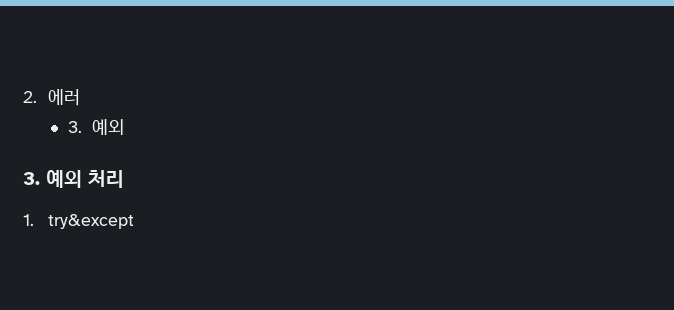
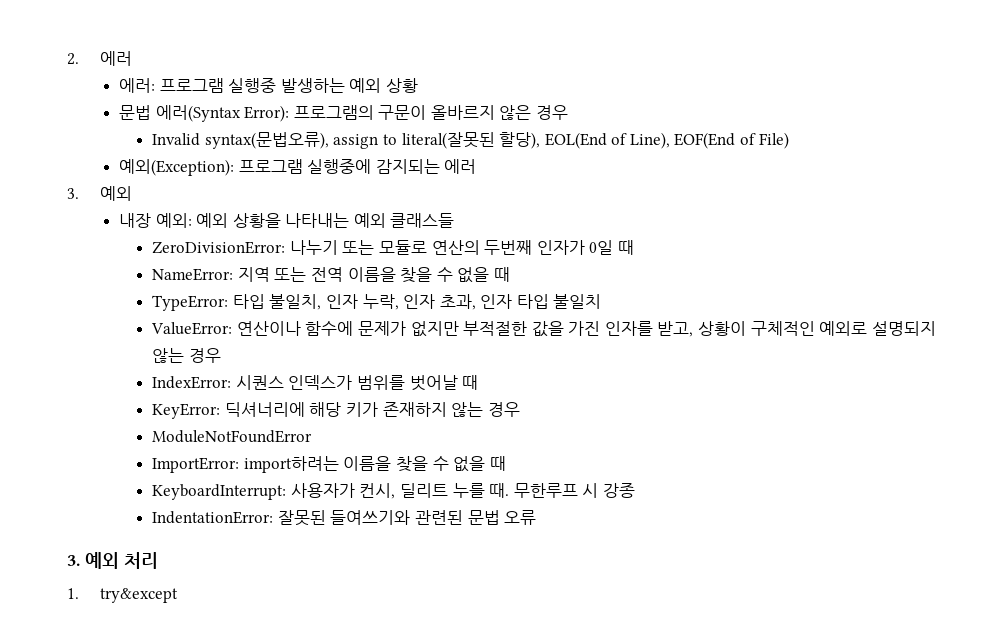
  2. 에러
+ 에러: 프로그램 실행중 발생하는 예외 상황
+ 문법 에러(Syntax Error): 프로그램의 구문이 올바르지 않은 경우
+ Invalid syntax(문법오류), assign to literal(잘못된 할당), EOL(End of Line), EOF(End of File)
+ 예외(Exception): 프로그램 실행중에 감지되는 에러
  3. 예외
+ 내장 예외: 예외 상황을 나타내는 예외 클래스들
+ ZeroDivisionError: 나누기 또는 모듈로 연산의 두번째 인자가 0일 때
+ NameError: 지역 또는 전역 이름을 찾을 수 없을 때
+ TypeError: 타입 불일치, 인자 누락, 인자 초과, 인자 타입 불일치
+ ValueError: 연산이나 함수에 문제가 없지만 부적절한 값을 가진 인자를 받고, 상황이 구체적인 예외로 설명되지 않는 경우
+ IndexError: 시퀀스 인덱스가 범위를 벗어날 때
+ KeyError: 딕셔너리에 해당 키가 존재하지 않는 경우
+ ModuleNotFoundError
+ ImportError: import하려는 이름을 찾을 수 없을 때
+ KeyboardInterrupt: 사용자가 컨시, 딜리트 누를 때. 무한루프 시 강종
+ IndentationError: 잘못된 들여쓰기와 관련된 문법 오류

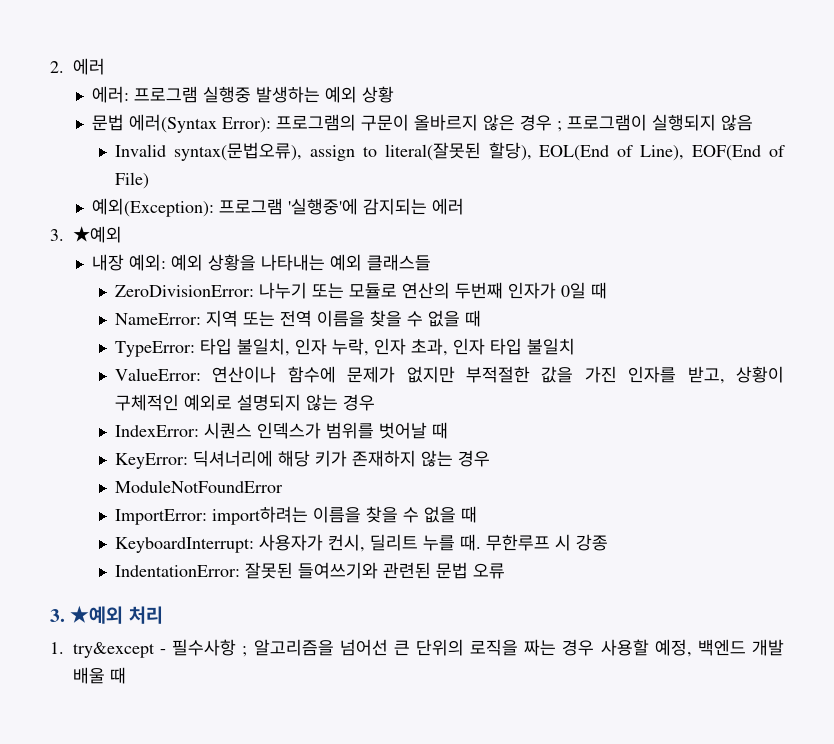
- 문법 에러(Syntax Error): 프로그램의 구문이 올바르지 않은 경우
+ 문법 에러(Syntax Error): 프로그램의 구문이 올바르지 않은 경우 ; 프로그램이 실행되지 않음
- 예외(Exception): 프로그램 실행중에 감지되는 에러
- 3. 예외
+ 예외(Exception): 프로그램 '실행중'에 감지되는 에러
+ 3. ★예외
- 3. 예외 처리
+ 3. ★예외 처리
- 1. try&except
+ 1. try&except - 필수사항 ; 알고리즘을 넘어선 큰 단위의 로직을 짜는 경우 사용할 예정, 백엔드 개발 배울 때

